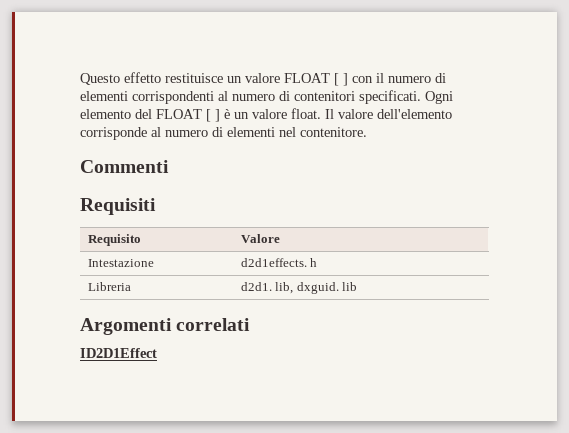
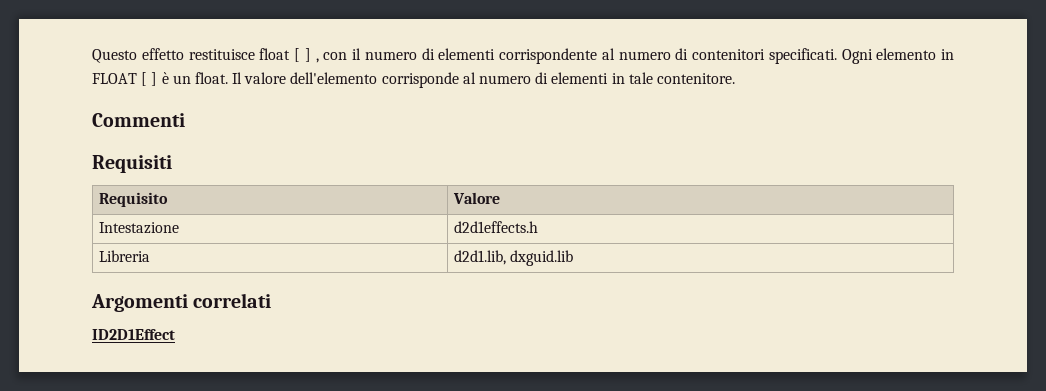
- Questo effetto restituisce un valore FLOAT [ ] con il numero di elementi corrispondenti al numero di contenitori specificati.
+ Questo effetto restituisce float [ ] , con il numero di elementi corrispondente al numero di contenitori specificati.
- Ogni elemento del FLOAT [ ] è un valore float.
+ Ogni elemento in FLOAT [ ] è un float.
- Il valore dell'elemento corrisponde al numero di elementi nel contenitore.
+ Il valore dell'elemento corrisponde al numero di elementi in tale contenitore.
- Intestazione | d2d1effects. h
+ Intestazione | d2d1effects.h
- Libreria | d2d1. lib, dxguid. lib
+ Libreria | d2d1.lib, dxguid.lib

